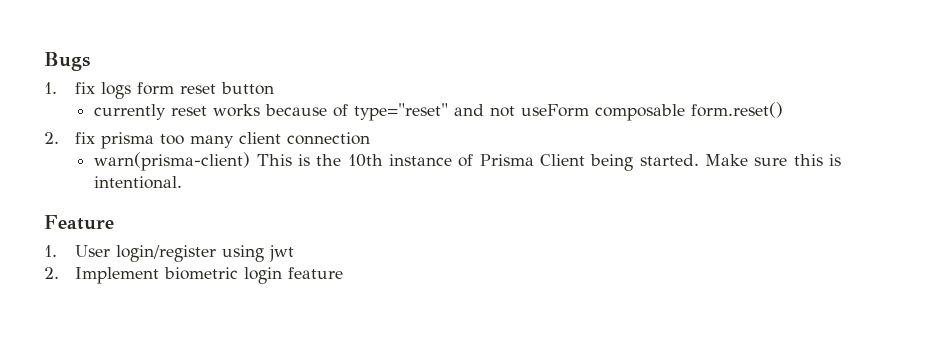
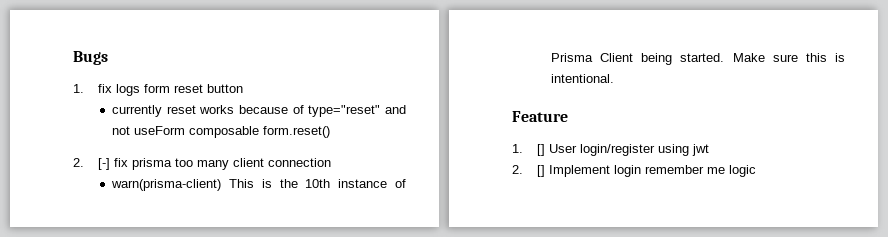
- 2. fix prisma too many client connection
+ 2. [-] fix prisma too many client connection
- 1. User login/register using jwt
+ 1. [] User login/register using jwt
- 2. Implement biometric login feature
+ 2. [] Implement login remember me logic

